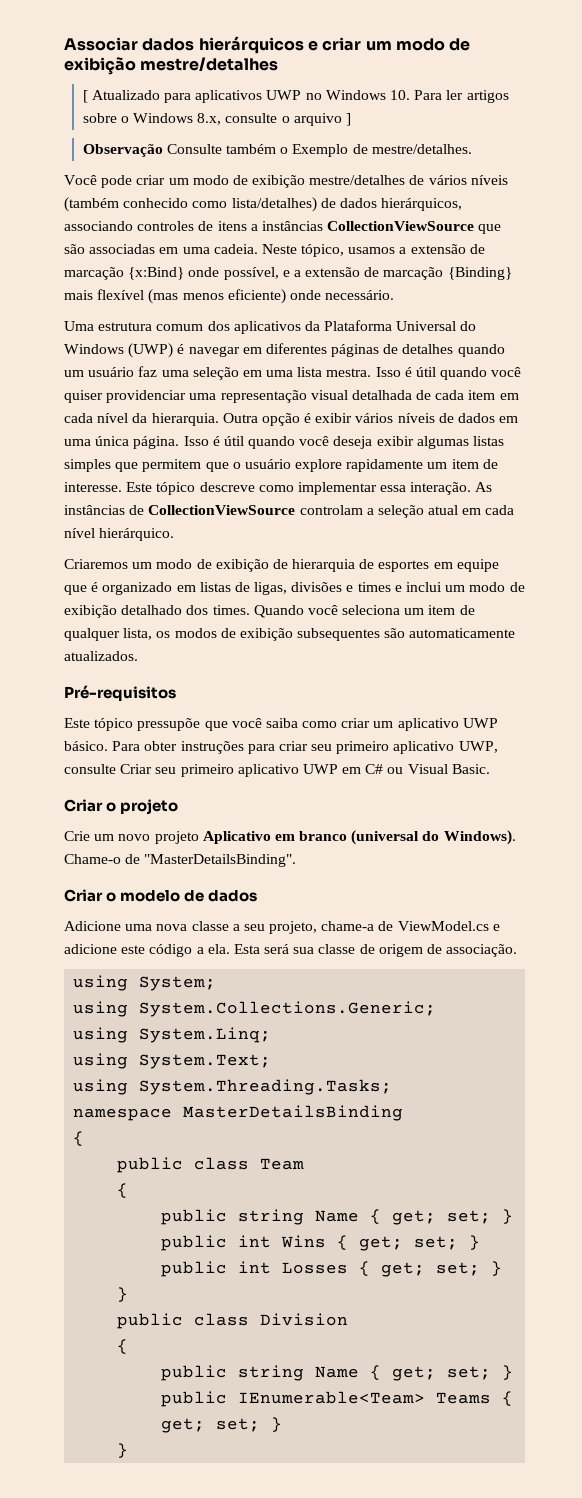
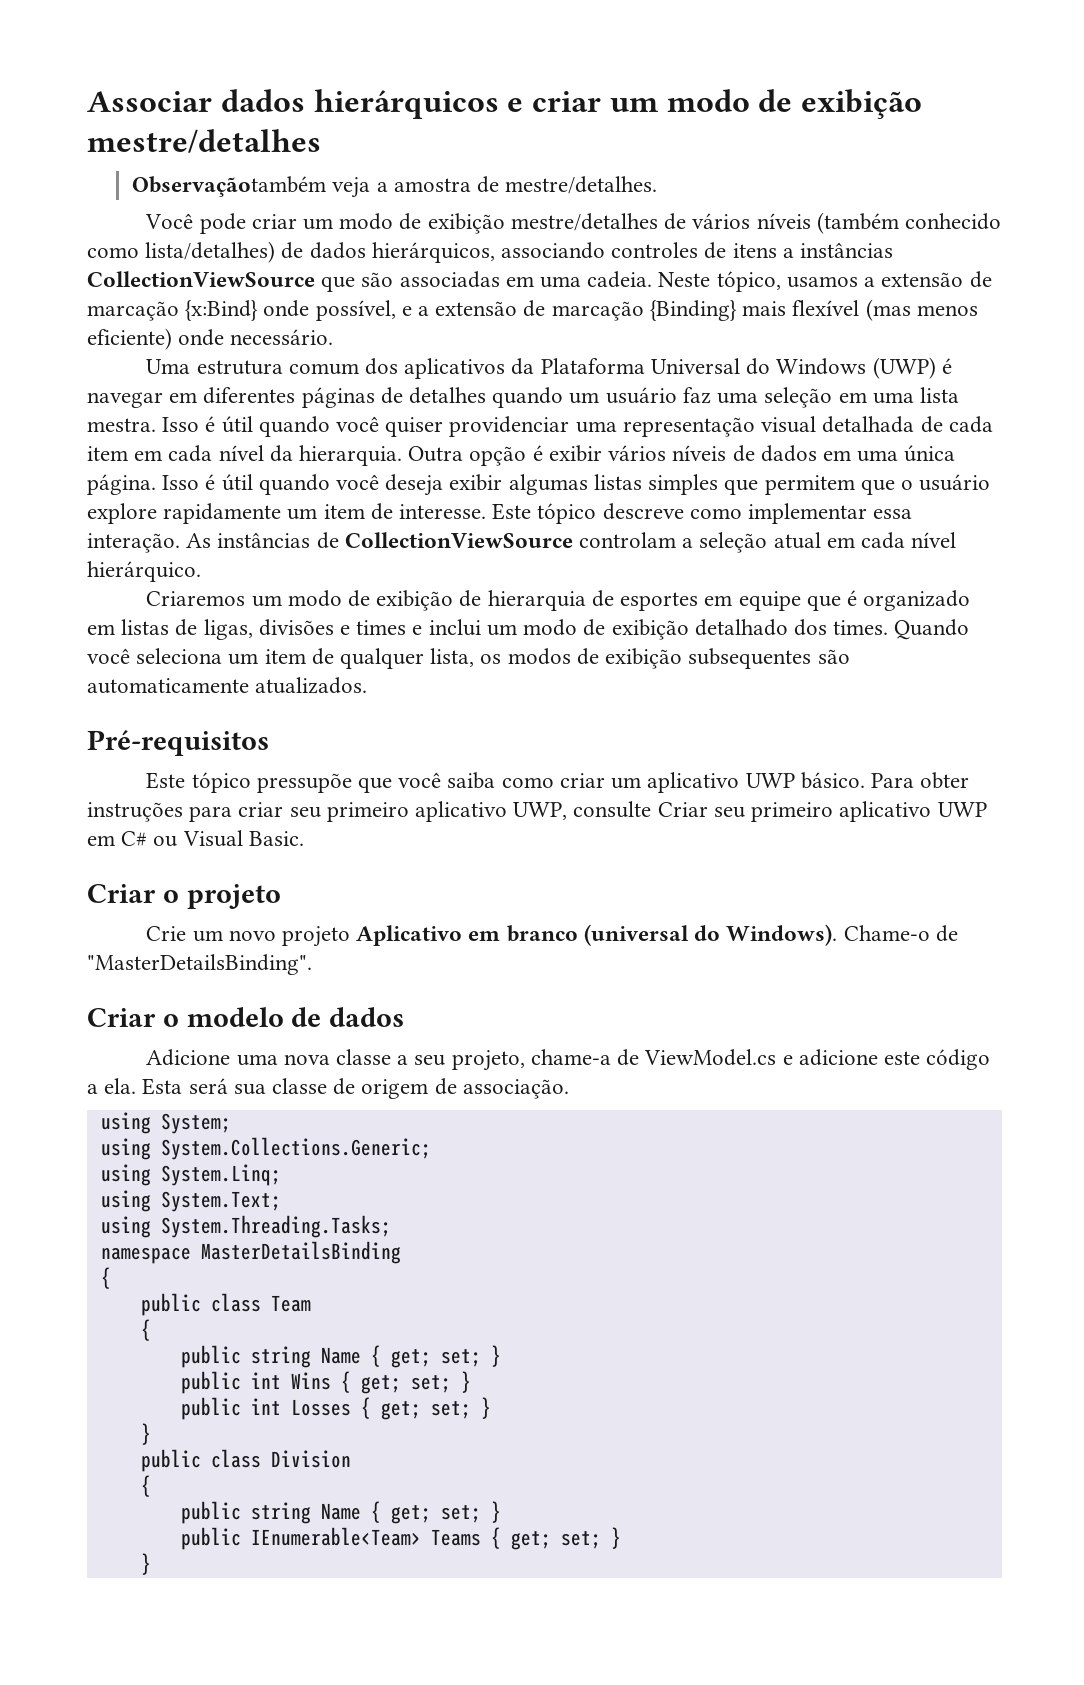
- [ Atualizado para aplicativos UWP no Windows 10. Para ler artigos sobre o Windows 8.x, consulte o arquivo ]
- Observação Consulte também o Exemplo de mestre/detalhes.
+ Observaçãotambém veja a amostra de mestre/detalhes.

